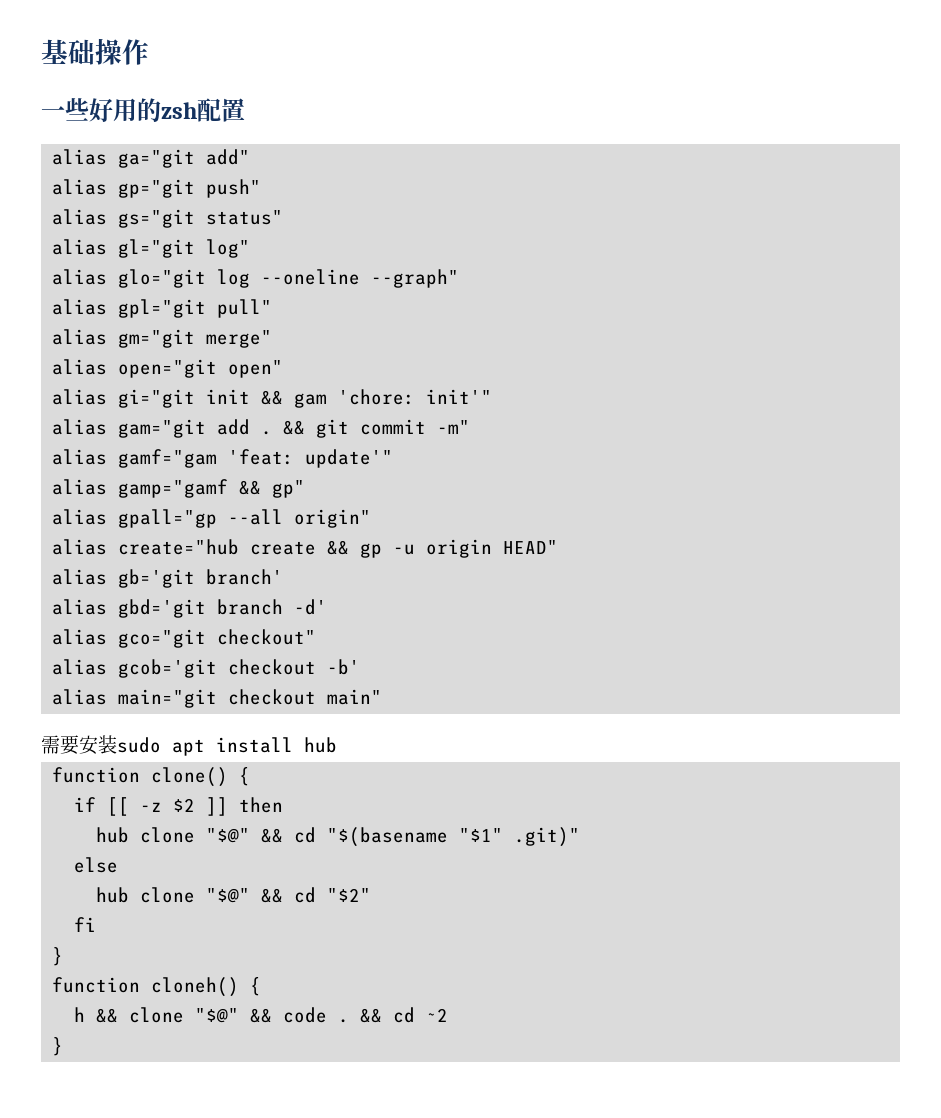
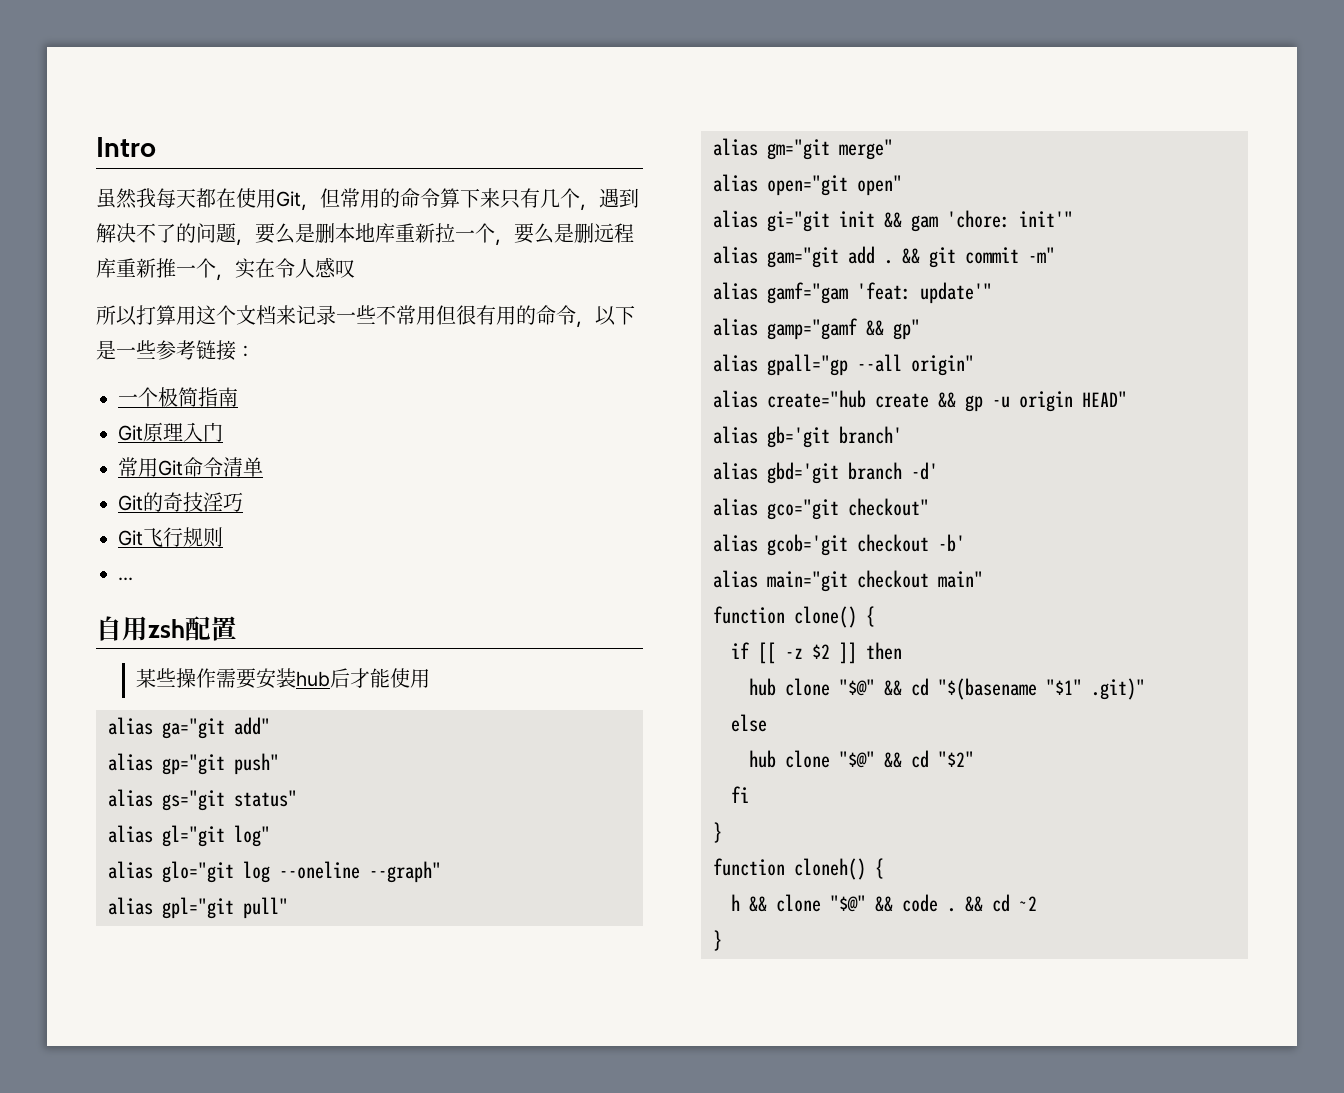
- 基础操作
- 一些好用的zsh配置
+ Intro
+ 虽然我每天都在使用Git，但常用的命令算下来只有几个，遇到解决不了的问题，要么是删本地库重新拉一个，要么是删远程库重新推一个，实在令人感叹
+ 所以打算用这个文档来记录一些不常用但很有用的命令，以下是一些参考链接：
+ 一个极简指南
+ Git原理入门
+ 常用Git命令清单
+ Git的奇技淫巧
+ Git飞行规则
+ ...
+ 自用zsh配置
+ 某些操作需要安装hub后才能使用
- 需要安装sudo apt install hub

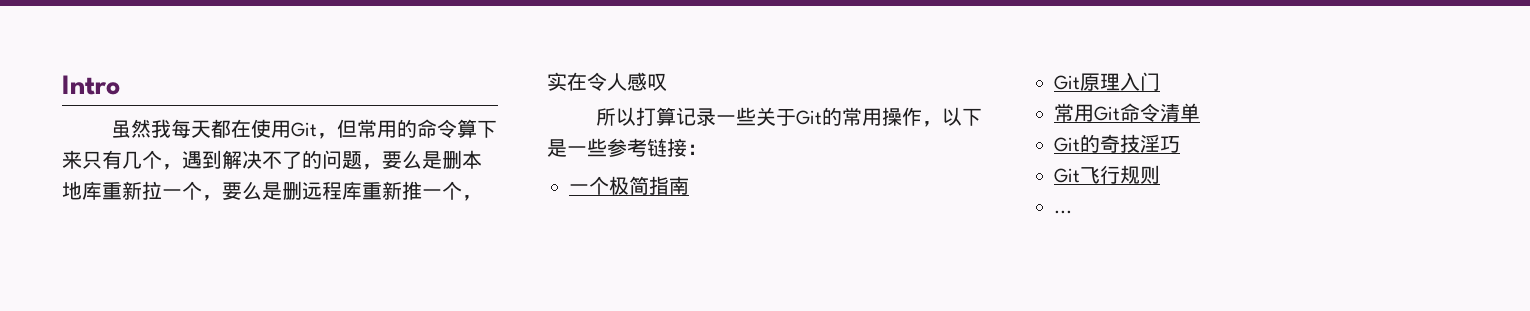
- 所以打算用这个文档来记录一些不常用但很有用的命令，以下是一些参考链接：
+ 所以打算记录一些关于Git的常用操作，以下是一些参考链接：
- 自用zsh配置
- 某些操作需要安装hub后才能使用
- alias ga="git add"
- alias gp="git push"
- alias gs="git status"
- alias gl="git log"
- alias glo="git log --oneline --graph"
- alias gpl="git pull"
- alias gm="git merge"
- alias open="git open"
- alias gi="git init && gam 'chore: init'"
- alias gam="git add . && git commit -m"
- alias gamf="gam 'feat: update'"
- alias gamp="gamf && gp"
- alias gpall="gp --all origin"
- alias create="hub create && gp -u origin HEAD"
- alias gb='git branch'
- alias gbd='git branch -d'
- alias gco="git checkout"
- alias gcob='git checkout -b'
- alias main="git checkout main"
- function clone() {
- if [[ -z $2 ]] then
- hub clone "$@" && cd "$(basename "$1" .git)"
- else
- hub clone "$@" && cd "$2"
- fi
- }
- function cloneh() {
- h && clone "$@" && code . && cd ~2
- }

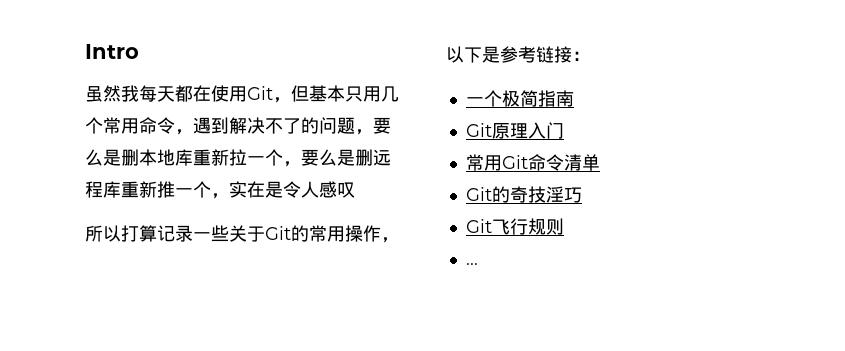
- 虽然我每天都在使用Git，但常用的命令算下来只有几个，遇到解决不了的问题，要么是删本地库重新拉一个，要么是删远程库重新推一个，实在令人感叹
+ 虽然我每天都在使用Git，但基本只用几个常用命令，遇到解决不了的问题，要么是删本地库重新拉一个，要么是删远程库重新推一个，实在是令人感叹
- 所以打算记录一些关于Git的常用操作，以下是一些参考链接：
+ 所以打算记录一些关于Git的常用操作，以下是参考链接：

